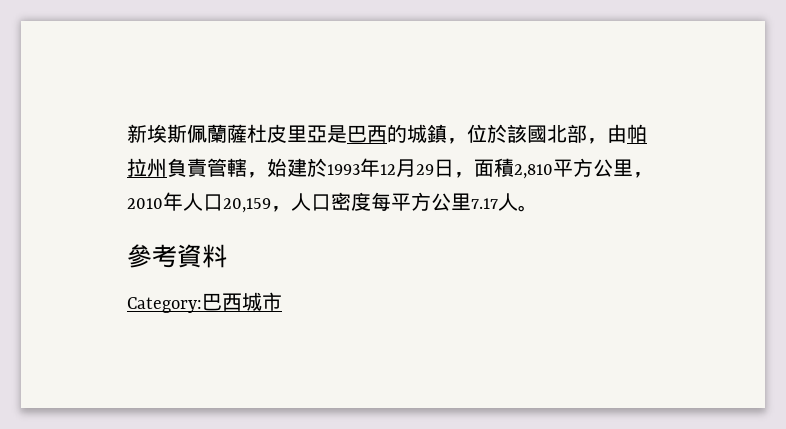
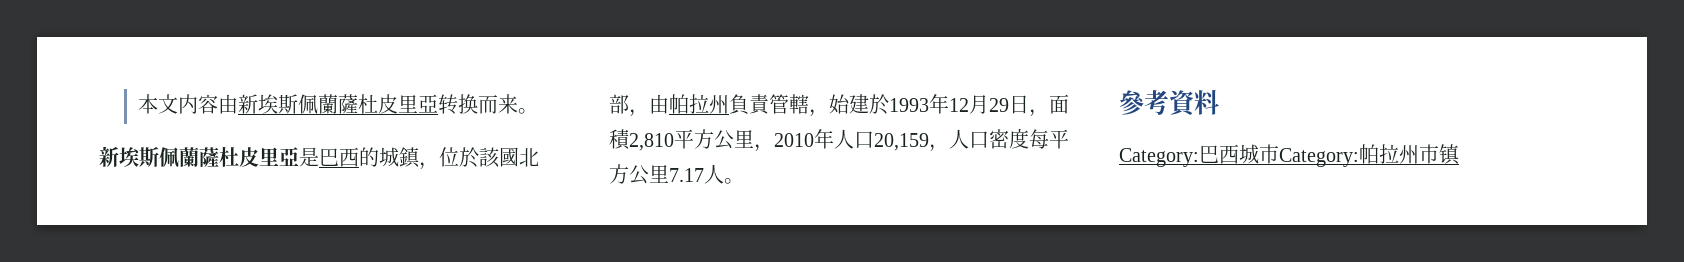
+ 本文内容由新埃斯佩蘭薩杜皮里亞转换而来。
- Category:巴西城市
+ Category:巴西城市Category:帕拉州市镇

